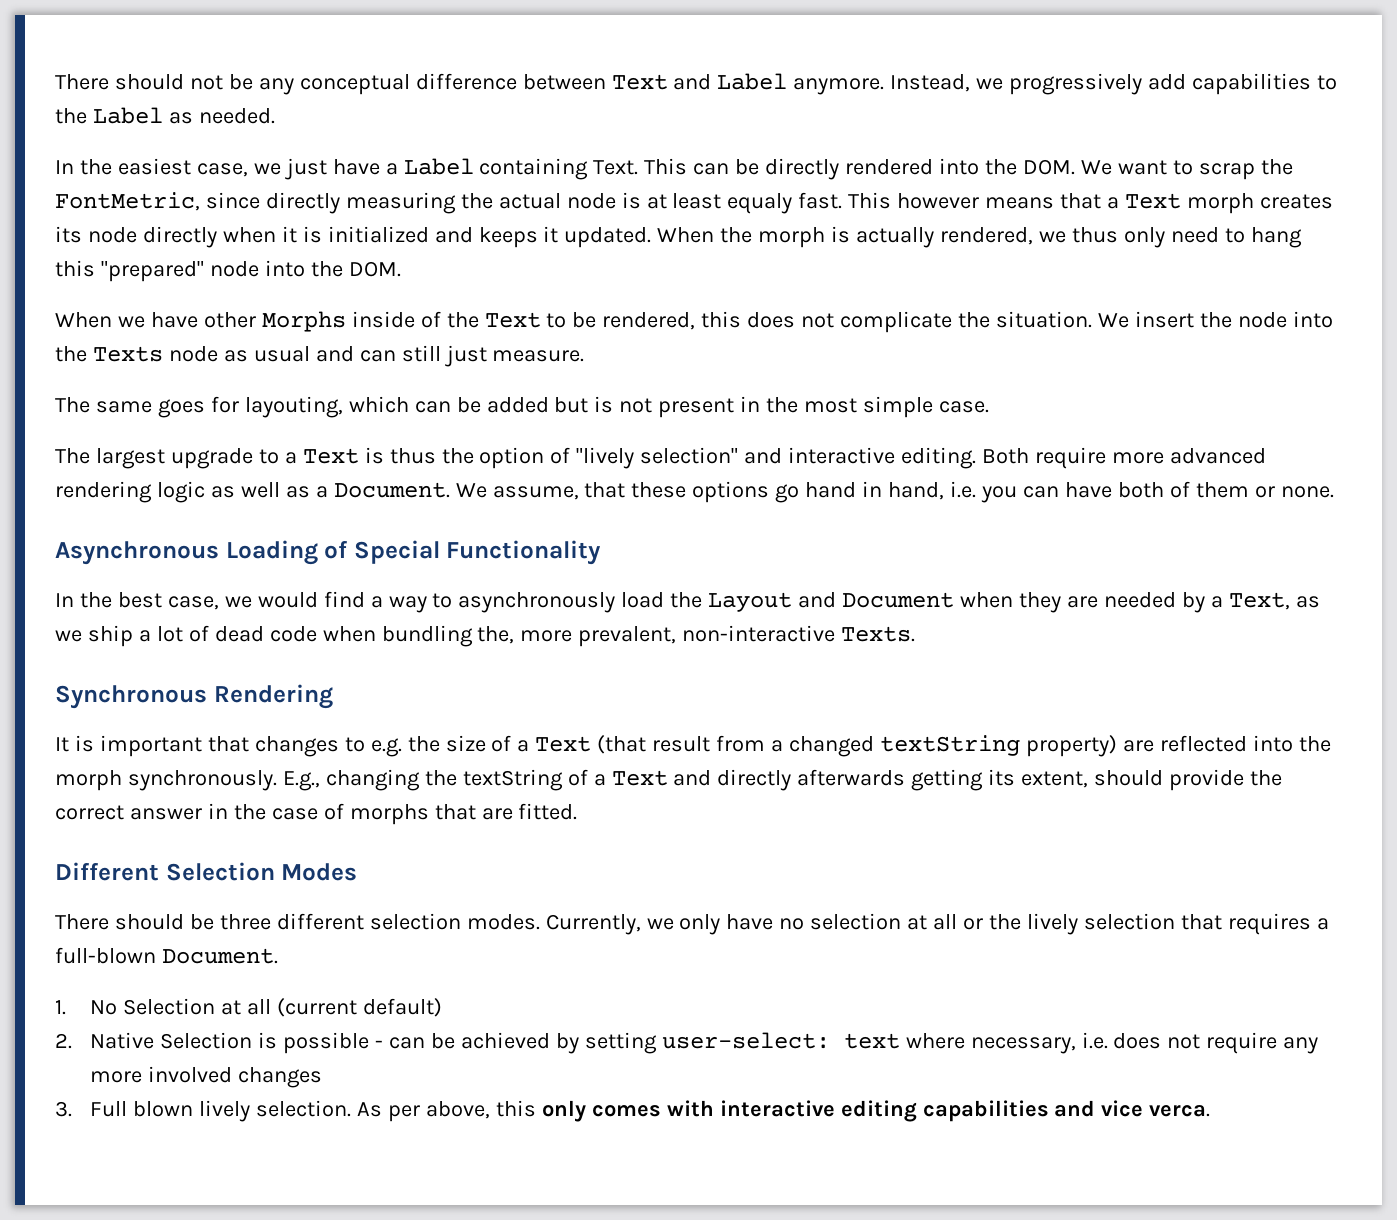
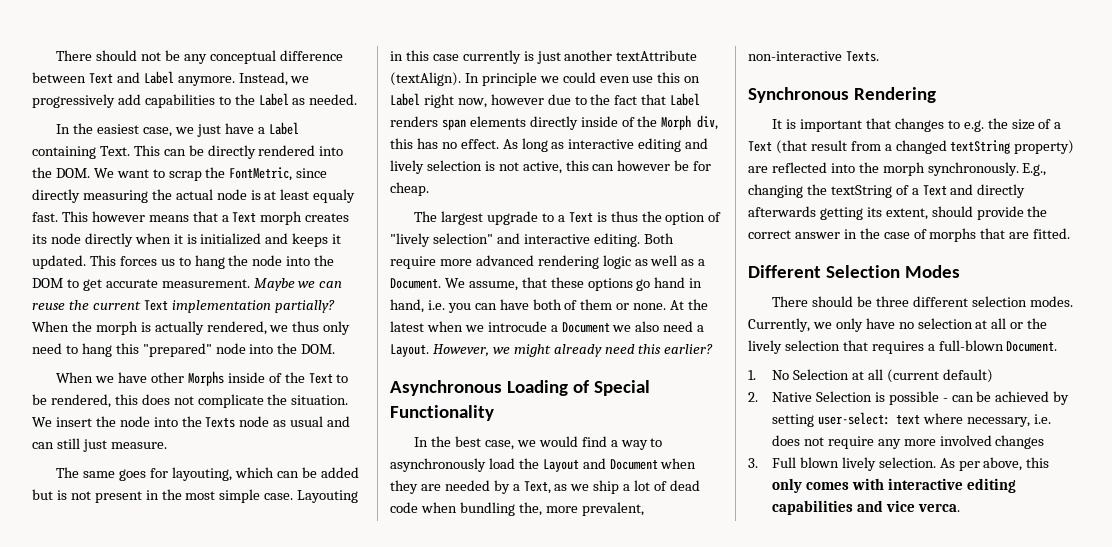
+ This forces us to hang the node into the DOM to get accurate measurement. Maybe we can reuse the current Text implementation partially?
+ Layouting in this case currently is just another textAttribute (textAlign). In principle we could even use this on Label right now, however due to the fact that Label renders span elements directly inside of the Morph div, this has no effect. As long as interactive editing and lively selection is not active, this can however be for cheap.
+ At the latest when we introcude a Document we also need a Layout. However, we might already need this earlier?

